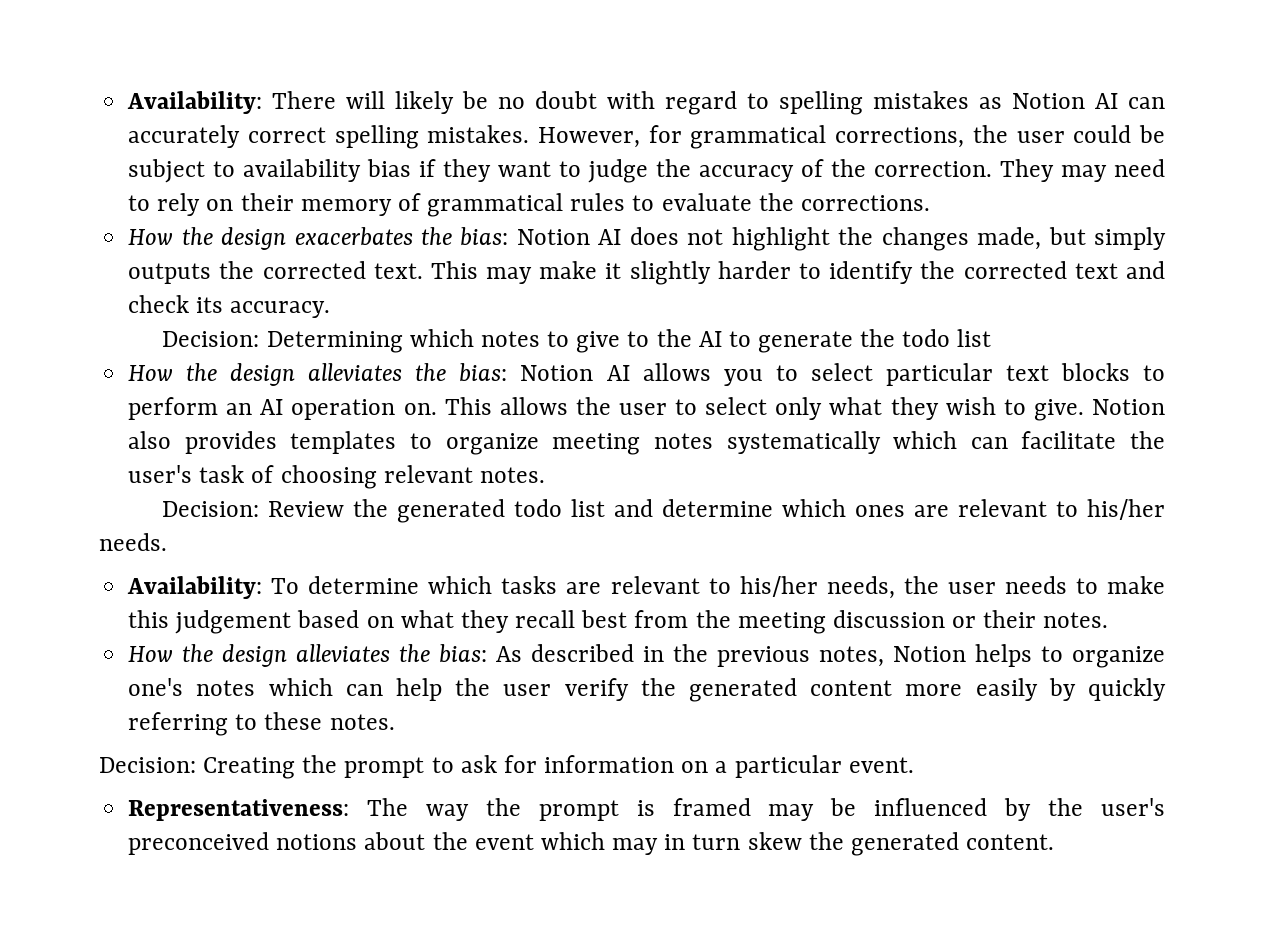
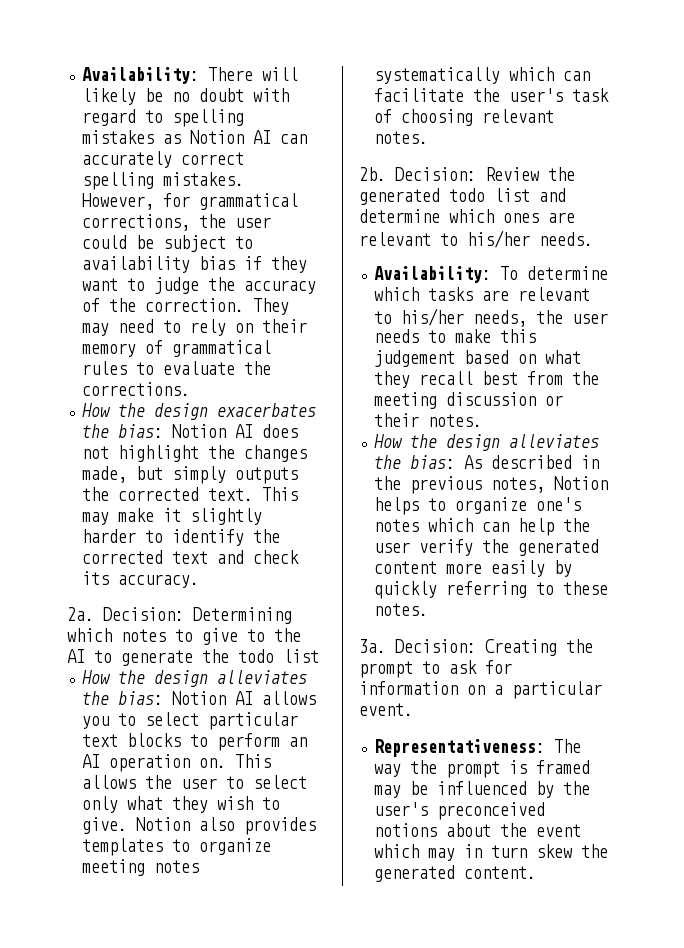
+ 2a.
+ 2b.
+ 3a.

